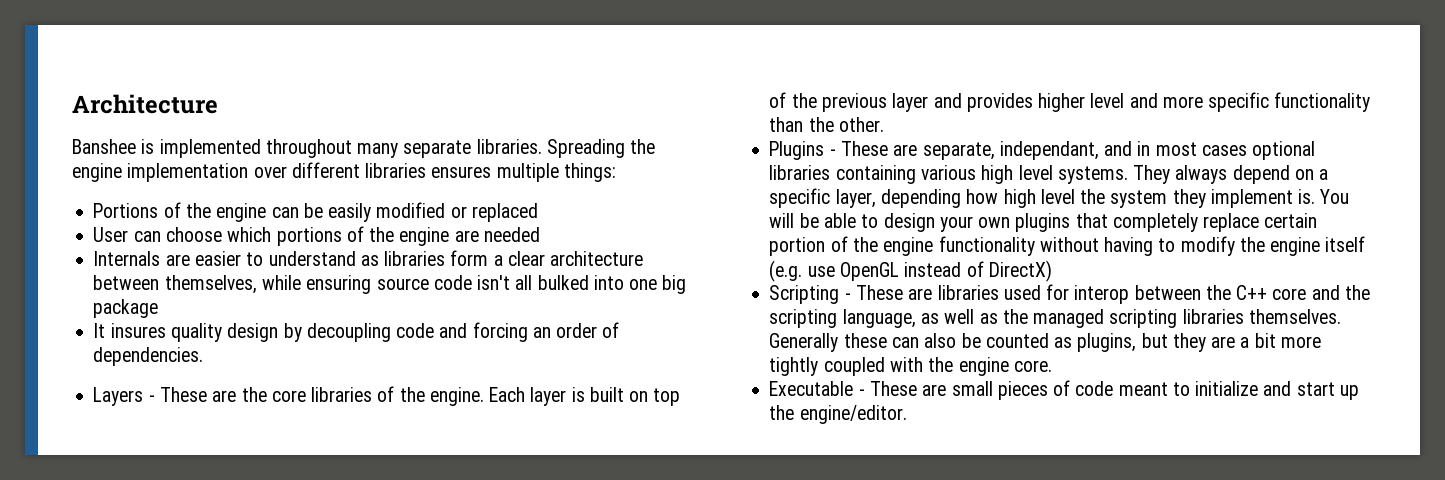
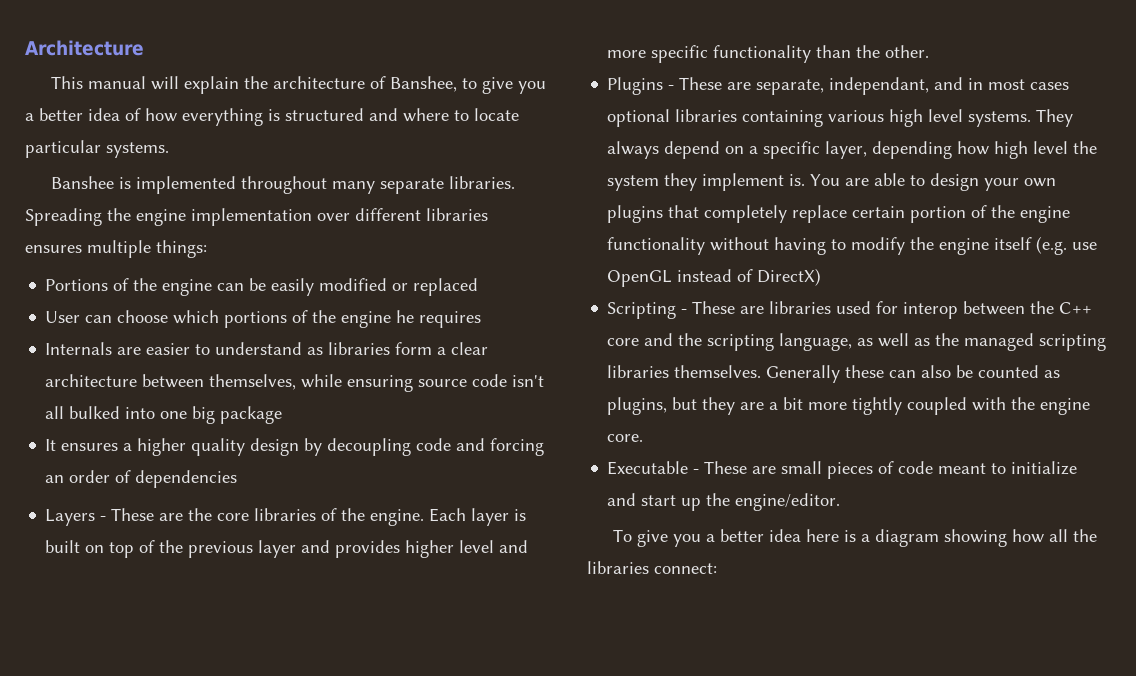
+ This manual will explain the architecture of Banshee, to give you a better idea of how everything is structured and where to locate particular systems.
- User can choose which portions of the engine are needed
+ User can choose which portions of the engine he requires
- It insures quality design by decoupling code and forcing an order of dependencies.
+ It ensures a higher quality design by decoupling code and forcing an order of dependencies
- You will be able to design your own plugins that completely replace certain portion of the engine functionality without having to modify the engine itself (e.g. use OpenGL instead of DirectX)
+ You are able to design your own plugins that completely replace certain portion of the engine functionality without having to modify the engine itself (e.g. use OpenGL instead of DirectX)
+ To give you a better idea here is a diagram showing how all the libraries connect:

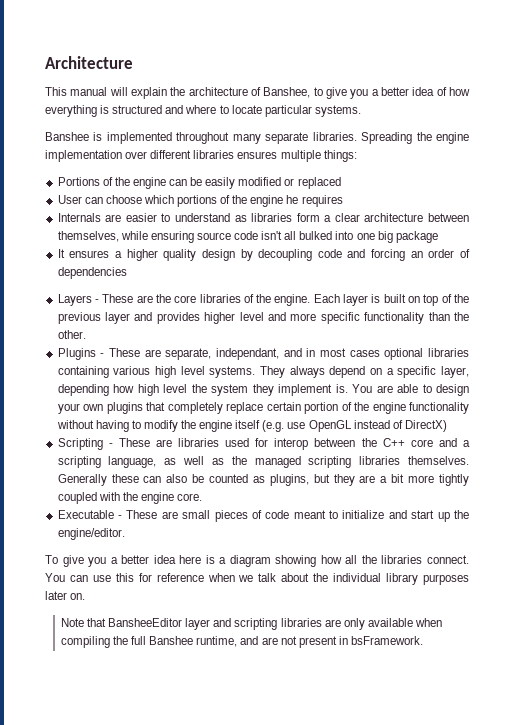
- Scripting - These are libraries used for interop between the C++ core and the scripting language, as well as the managed scripting libraries themselves.
+ Scripting - These are libraries used for interop between the C++ core and a scripting language, as well as the managed scripting libraries themselves.
- To give you a better idea here is a diagram showing how all the libraries connect:
+ To give you a better idea here is a diagram showing how all the libraries connect. You can use this for reference when we talk about the individual library purposes later on.
+ Note that BansheeEditor layer and scripting libraries are only available when compiling the full Banshee runtime, and are not present in bsFramework.

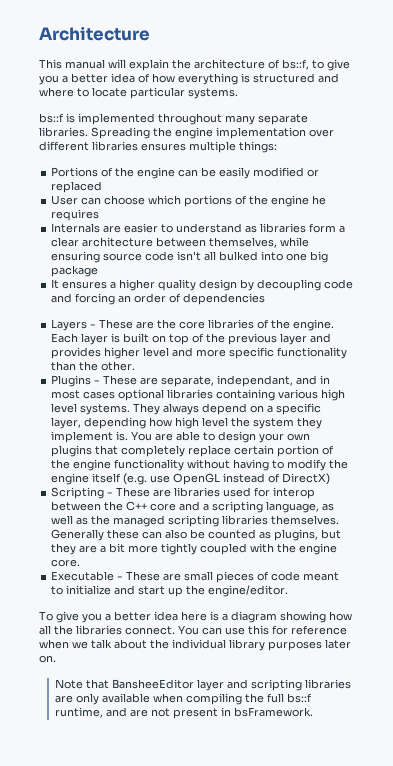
- This manual will explain the architecture of Banshee, to give you a better idea of how everything is structured and where to locate particular systems.
+ This manual will explain the architecture of bs::f, to give you a better idea of how everything is structured and where to locate particular systems.
- Banshee is implemented throughout many separate libraries.
+ bs::f is implemented throughout many separate libraries.
- Note that BansheeEditor layer and scripting libraries are only available when compiling the full Banshee runtime, and are not present in bsFramework.
+ Note that BansheeEditor layer and scripting libraries are only available when compiling the full bs::f runtime, and are not present in bsFramework.

